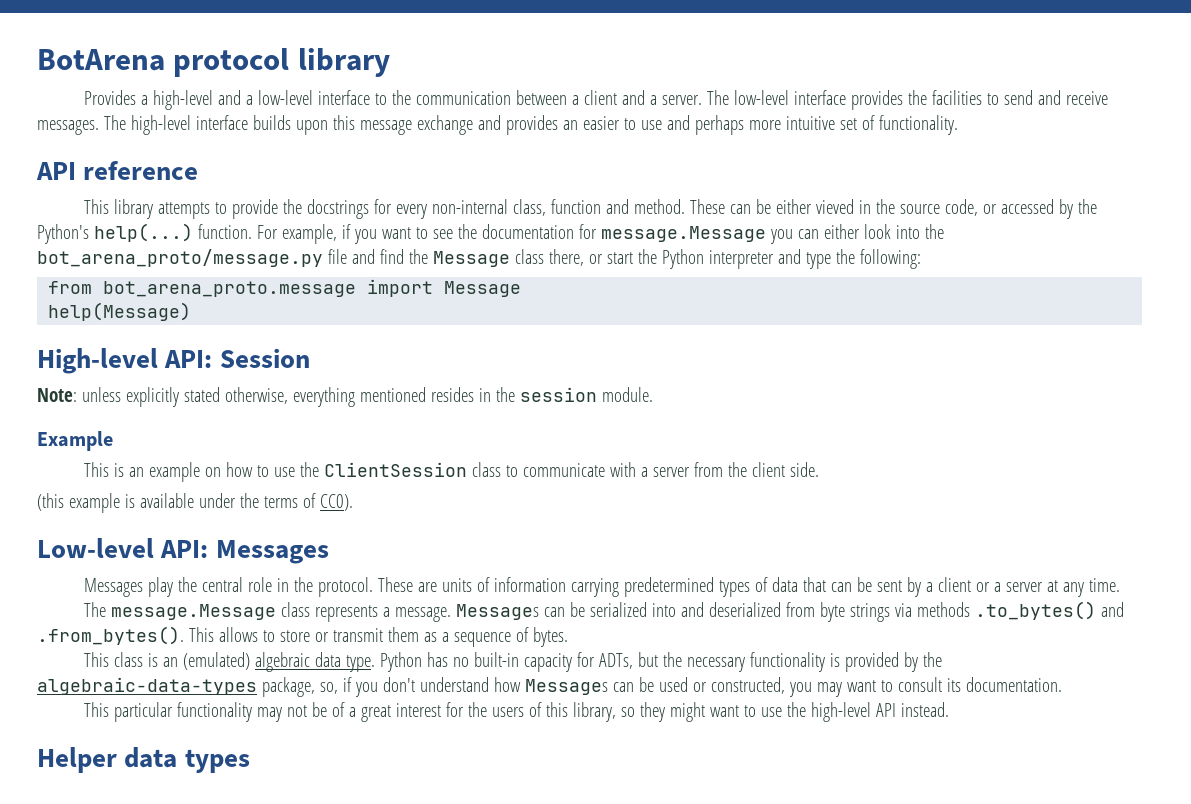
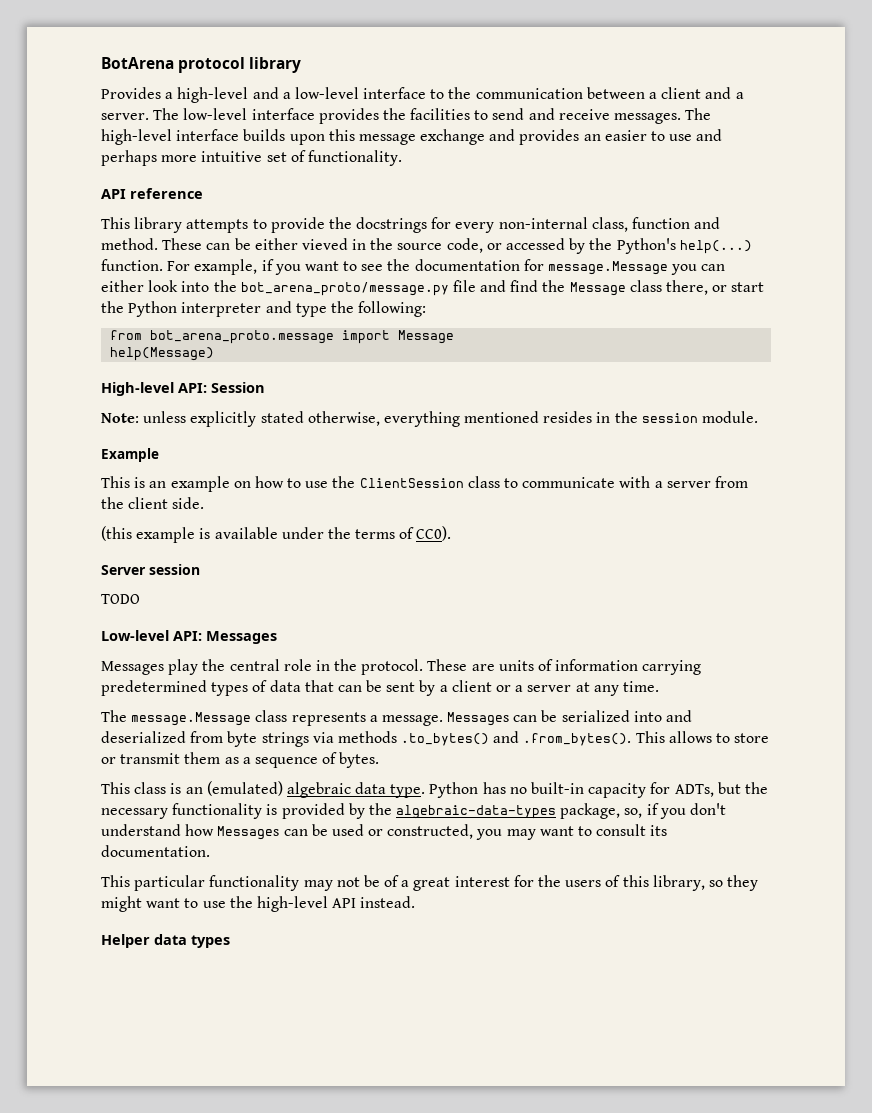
+ Server session
+ TODO

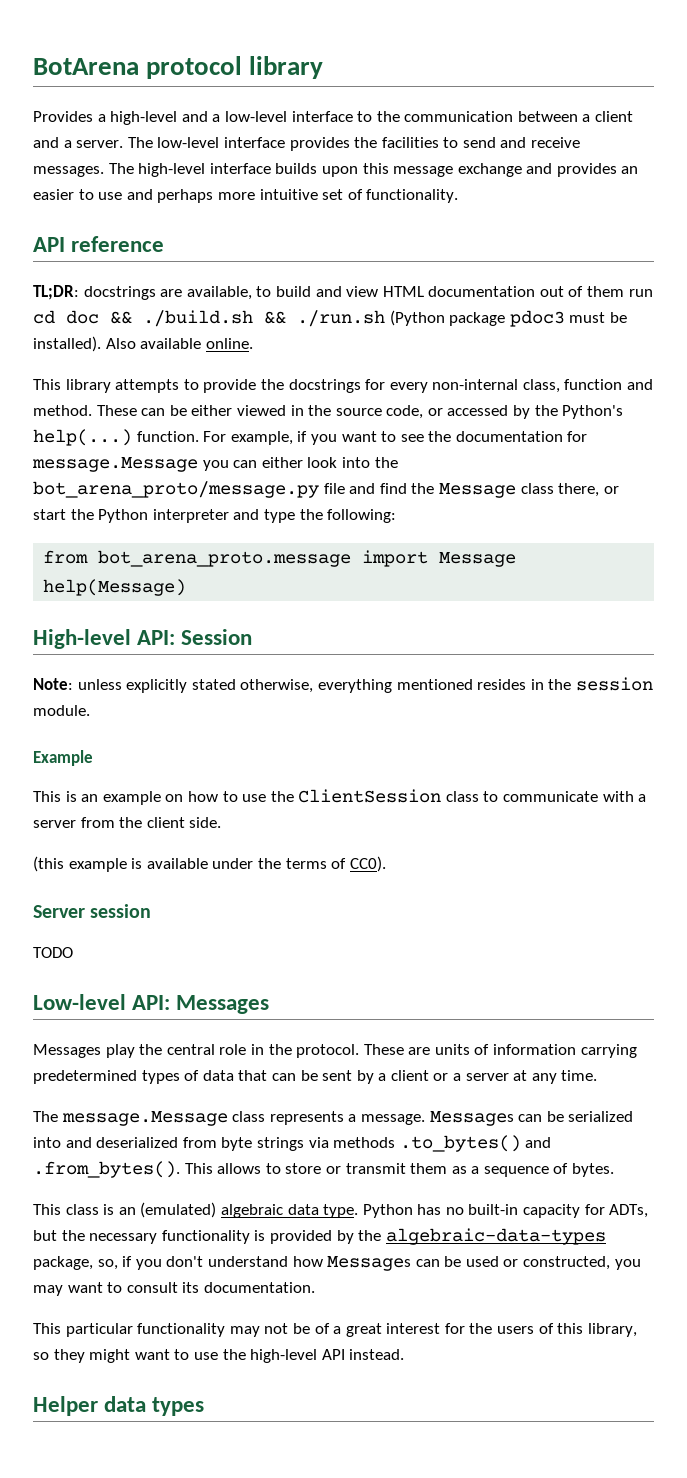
+ TL;DR: docstrings are available, to build and view HTML documentation out of them run cd doc && ./build.sh && ./run.sh (Python package pdoc3 must be installed). Also available online.
- These can be either vieved in the source code, or accessed by the Python's help(...) function.
+ These can be either viewed in the source code, or accessed by the Python's help(...) function.

